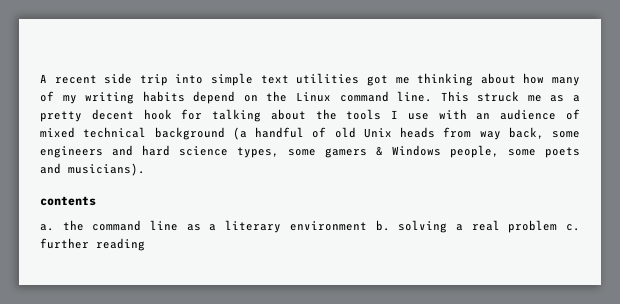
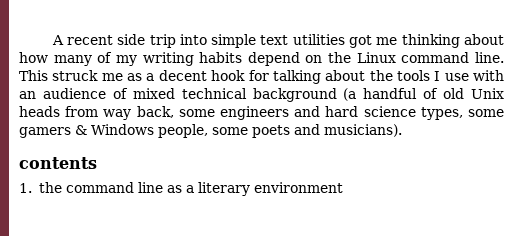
- This struck me as a pretty decent hook for talking about the tools I use with an audience of mixed technical background (a handful of old Unix heads from way back, some engineers and hard science types, some gamers & Windows people, some poets and musicians).
+ This struck me as a decent hook for talking about the tools I use with an audience of mixed technical background (a handful of old Unix heads from way back, some engineers and hard science types, some gamers & Windows people, some poets and musicians).
- a. the command line as a literary environment b. solving a real problem c. further reading
+ 1. the command line as a literary environment

